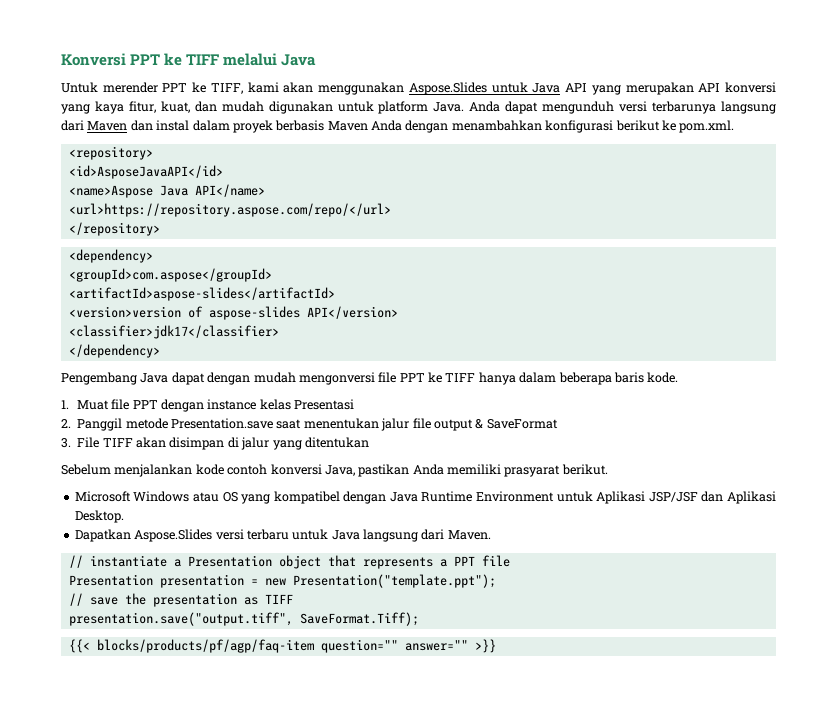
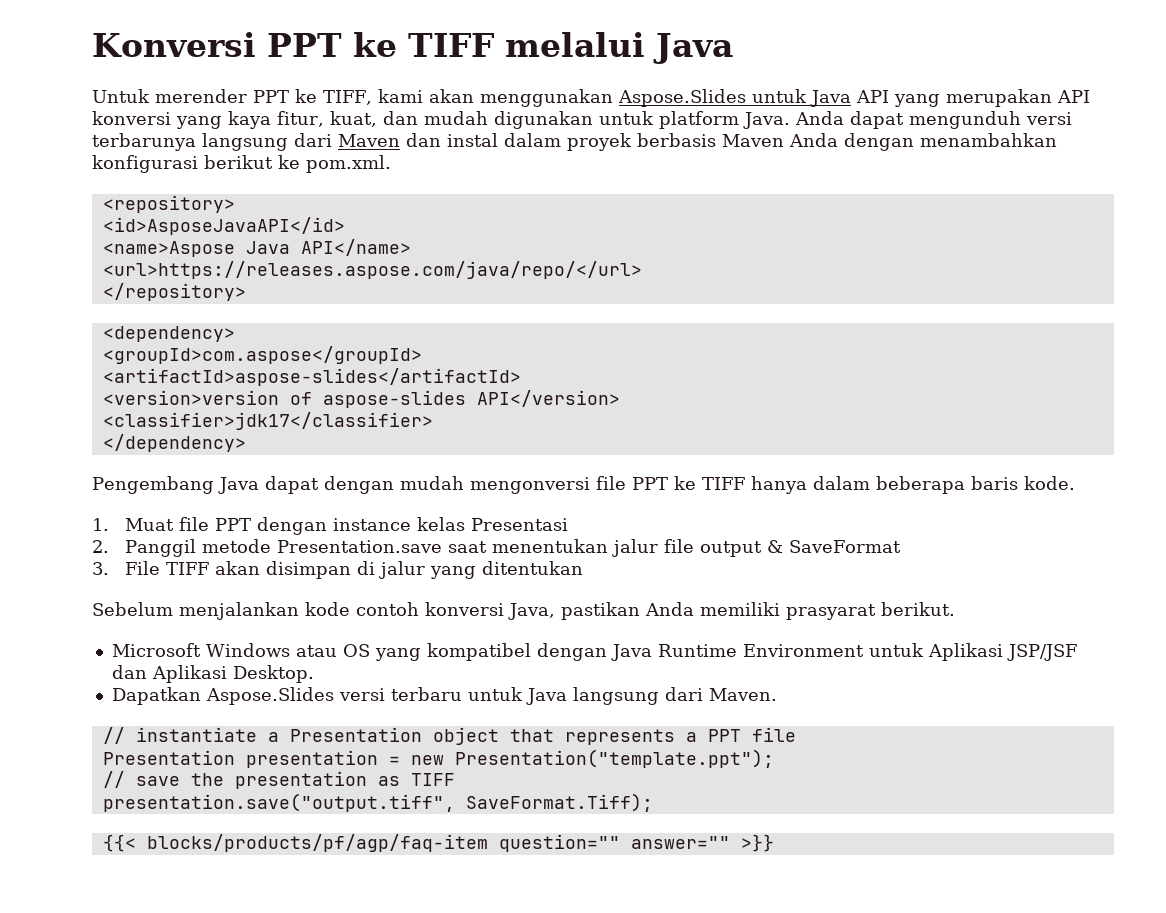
- <url>https://repository.aspose.com/repo/</url>
+ <url>https://releases.aspose.com/java/repo/</url>

